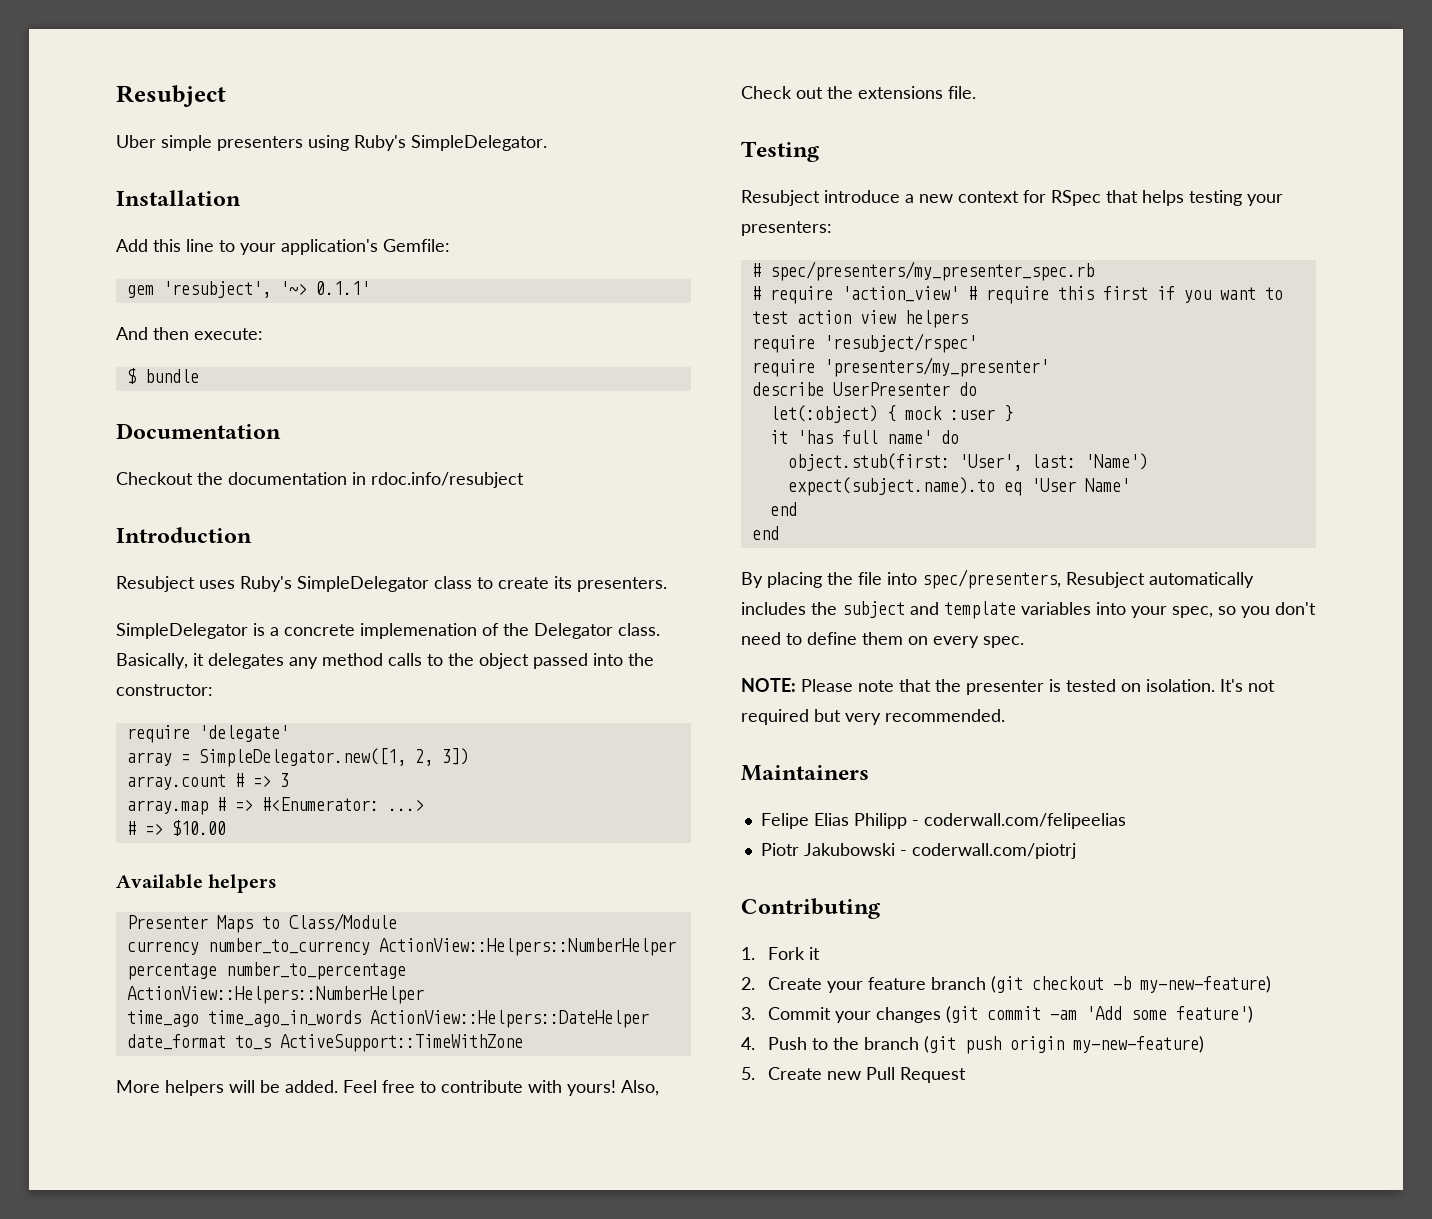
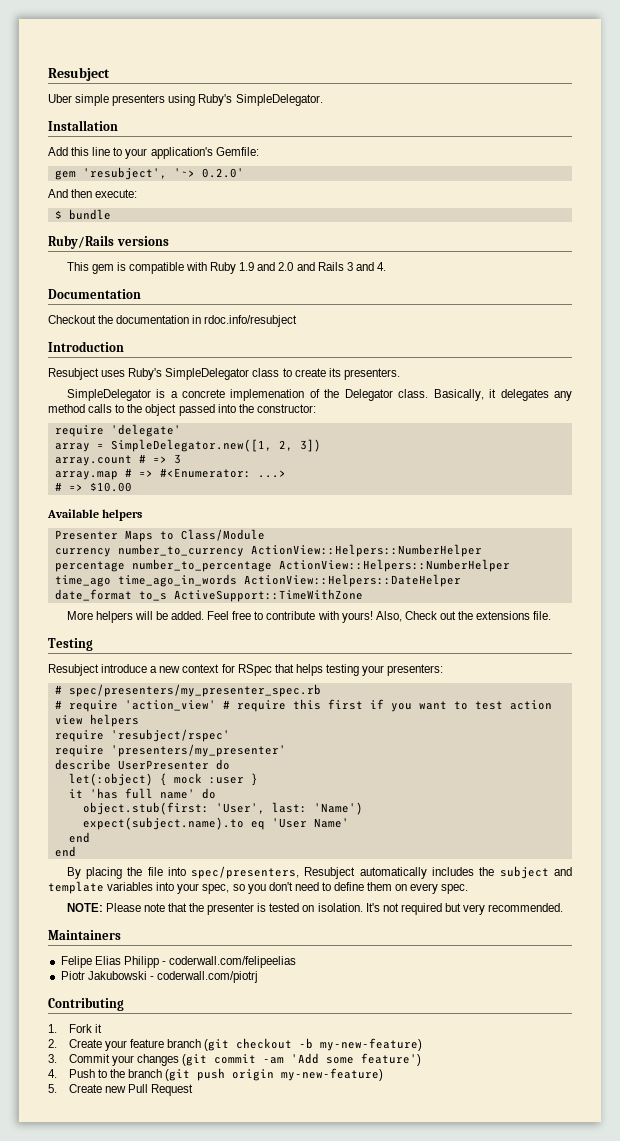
- gem 'resubject', '~> 0.1.1'
+ gem 'resubject', '~> 0.2.0'
+ Ruby/Rails versions
+ This gem is compatible with Ruby 1.9 and 2.0 and Rails 3 and 4.

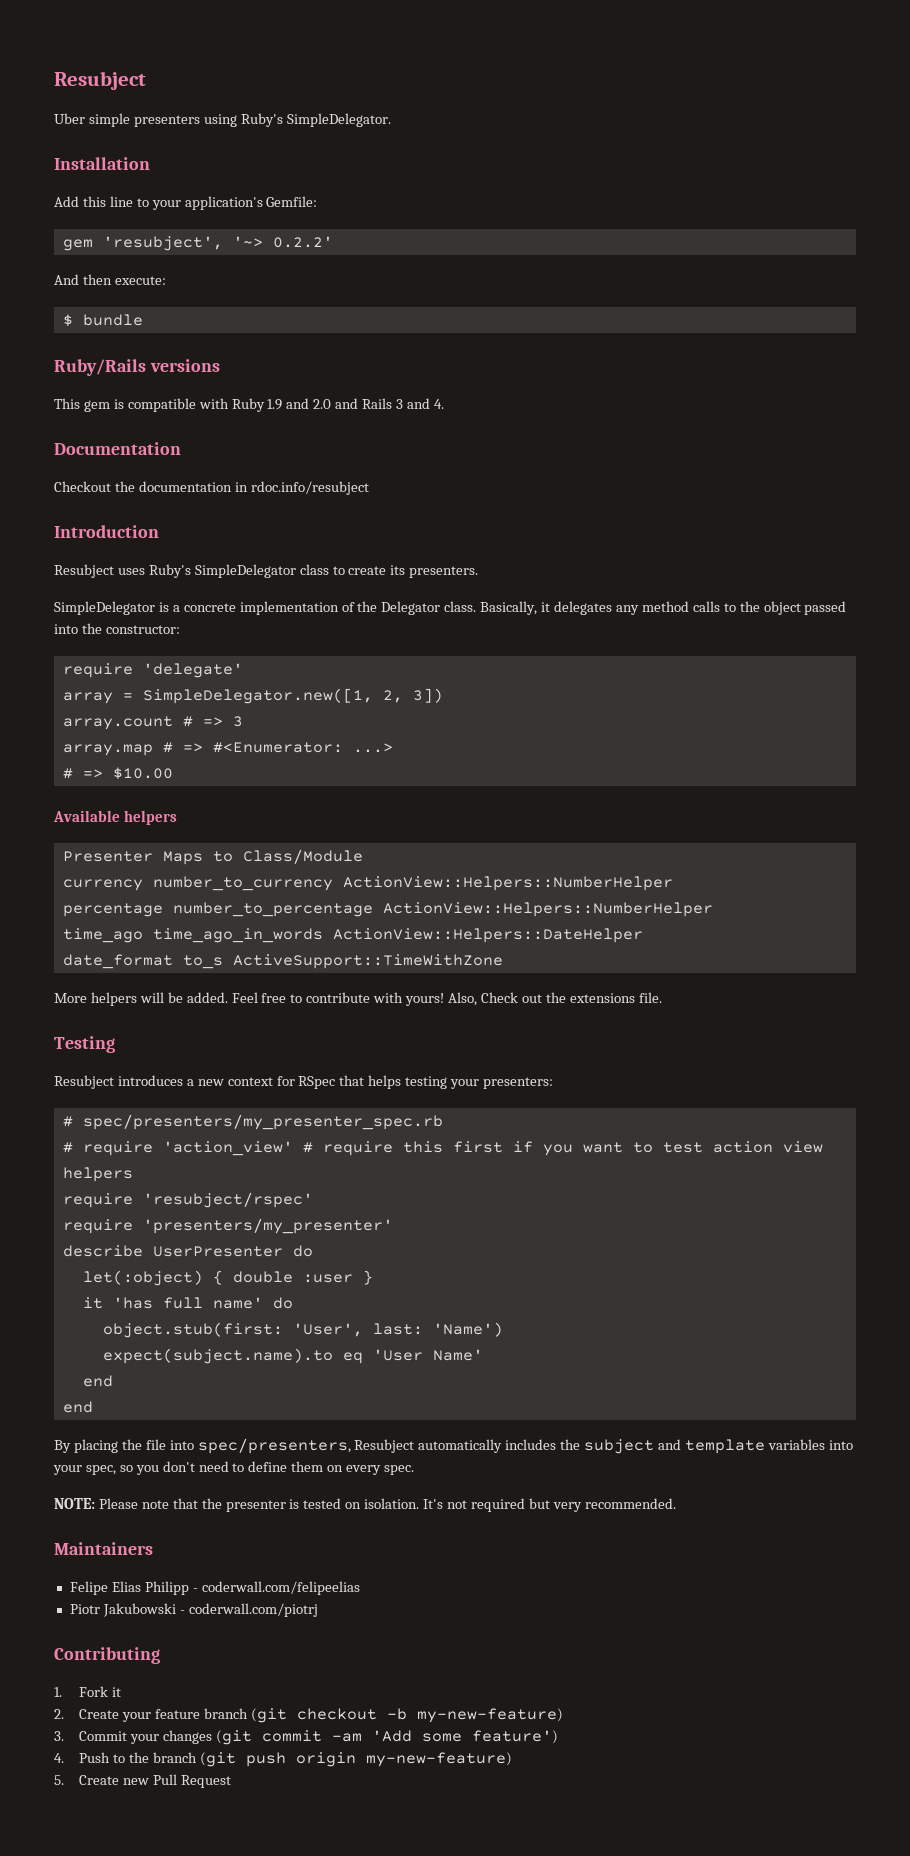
- gem 'resubject', '~> 0.2.0'
+ gem 'resubject', '~> 0.2.2'
- SimpleDelegator is a concrete implemenation of the Delegator class.
+ SimpleDelegator is a concrete implementation of the Delegator class.
- Resubject introduce a new context for RSpec that helps testing your presenters:
+ Resubject introduces a new context for RSpec that helps testing your presenters:
- let(:object) { mock :user }
+ let(:object) { double :user }

